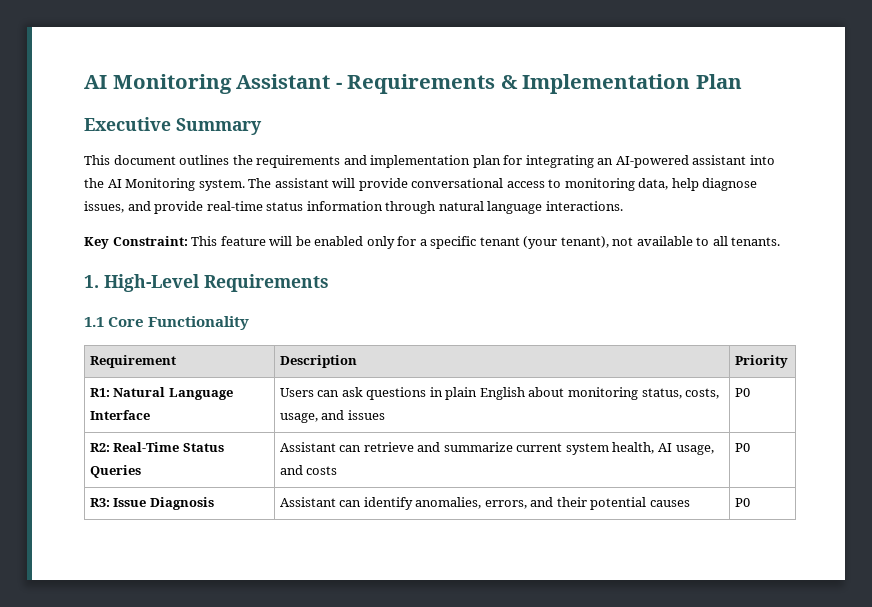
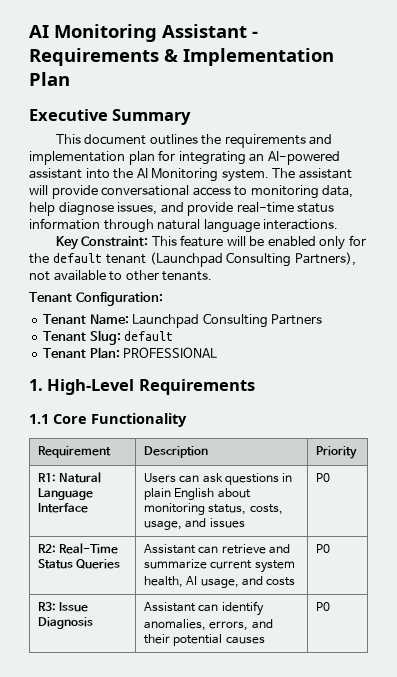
- Key Constraint: This feature will be enabled only for a specific tenant (your tenant), not available to all tenants.
+ Key Constraint: This feature will be enabled only for the default tenant (Launchpad Consulting Partners), not available to other tenants.
+ Tenant Configuration:
+ Tenant Name: Launchpad Consulting Partners
+ Tenant Slug: default
+ Tenant Plan: PROFESSIONAL

